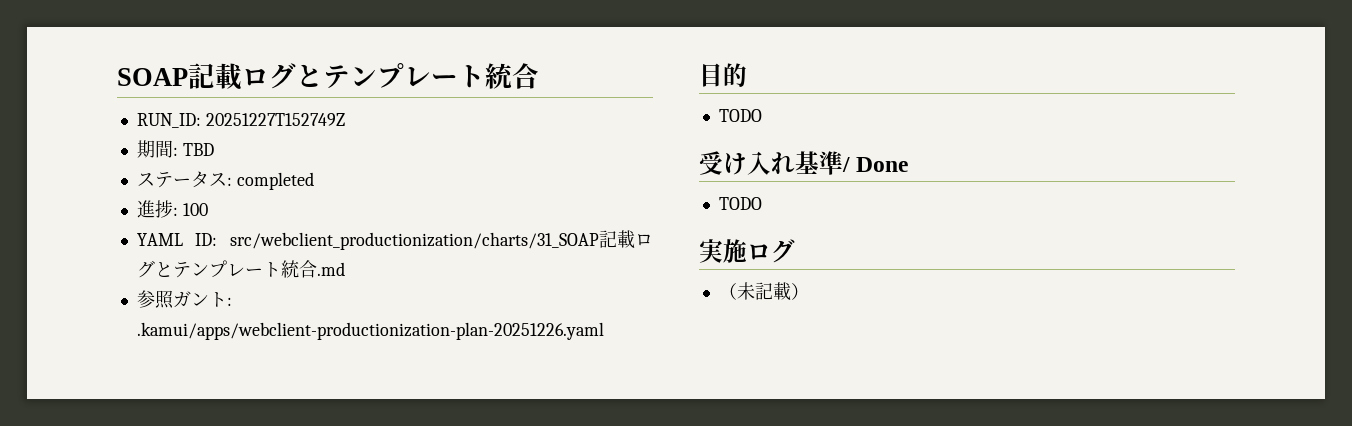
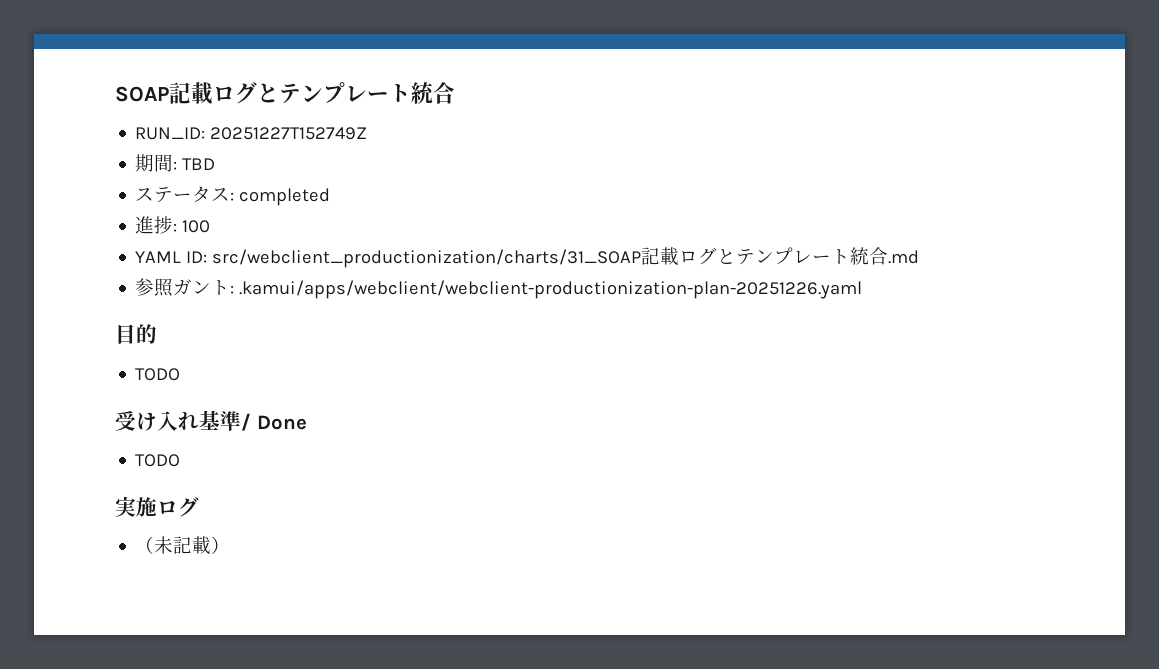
- 参照ガント: .kamui/apps/webclient-productionization-plan-20251226.yaml
+ 参照ガント: .kamui/apps/webclient/webclient-productionization-plan-20251226.yaml

